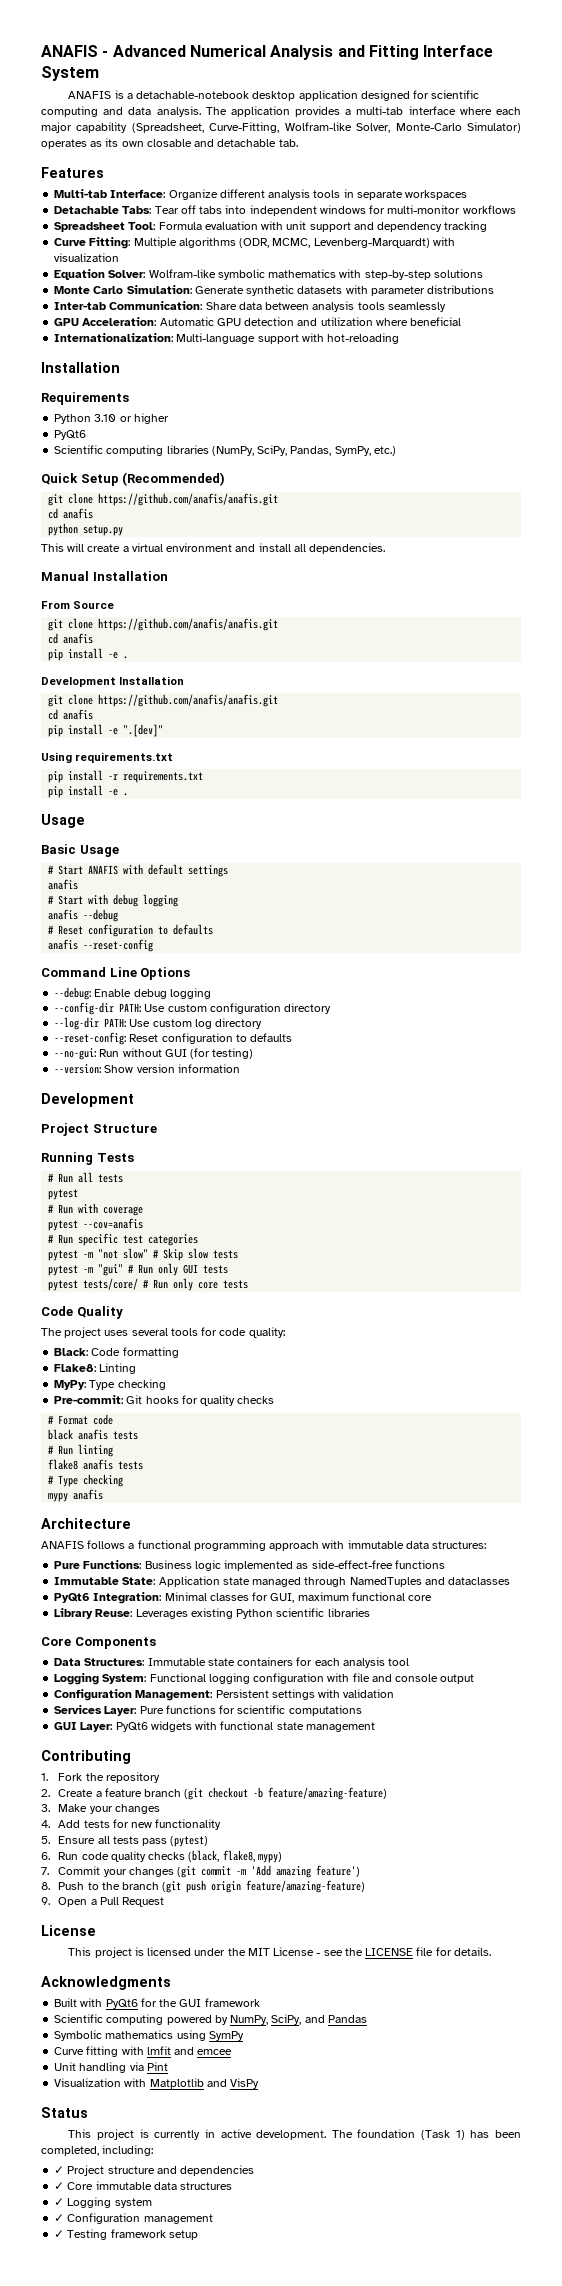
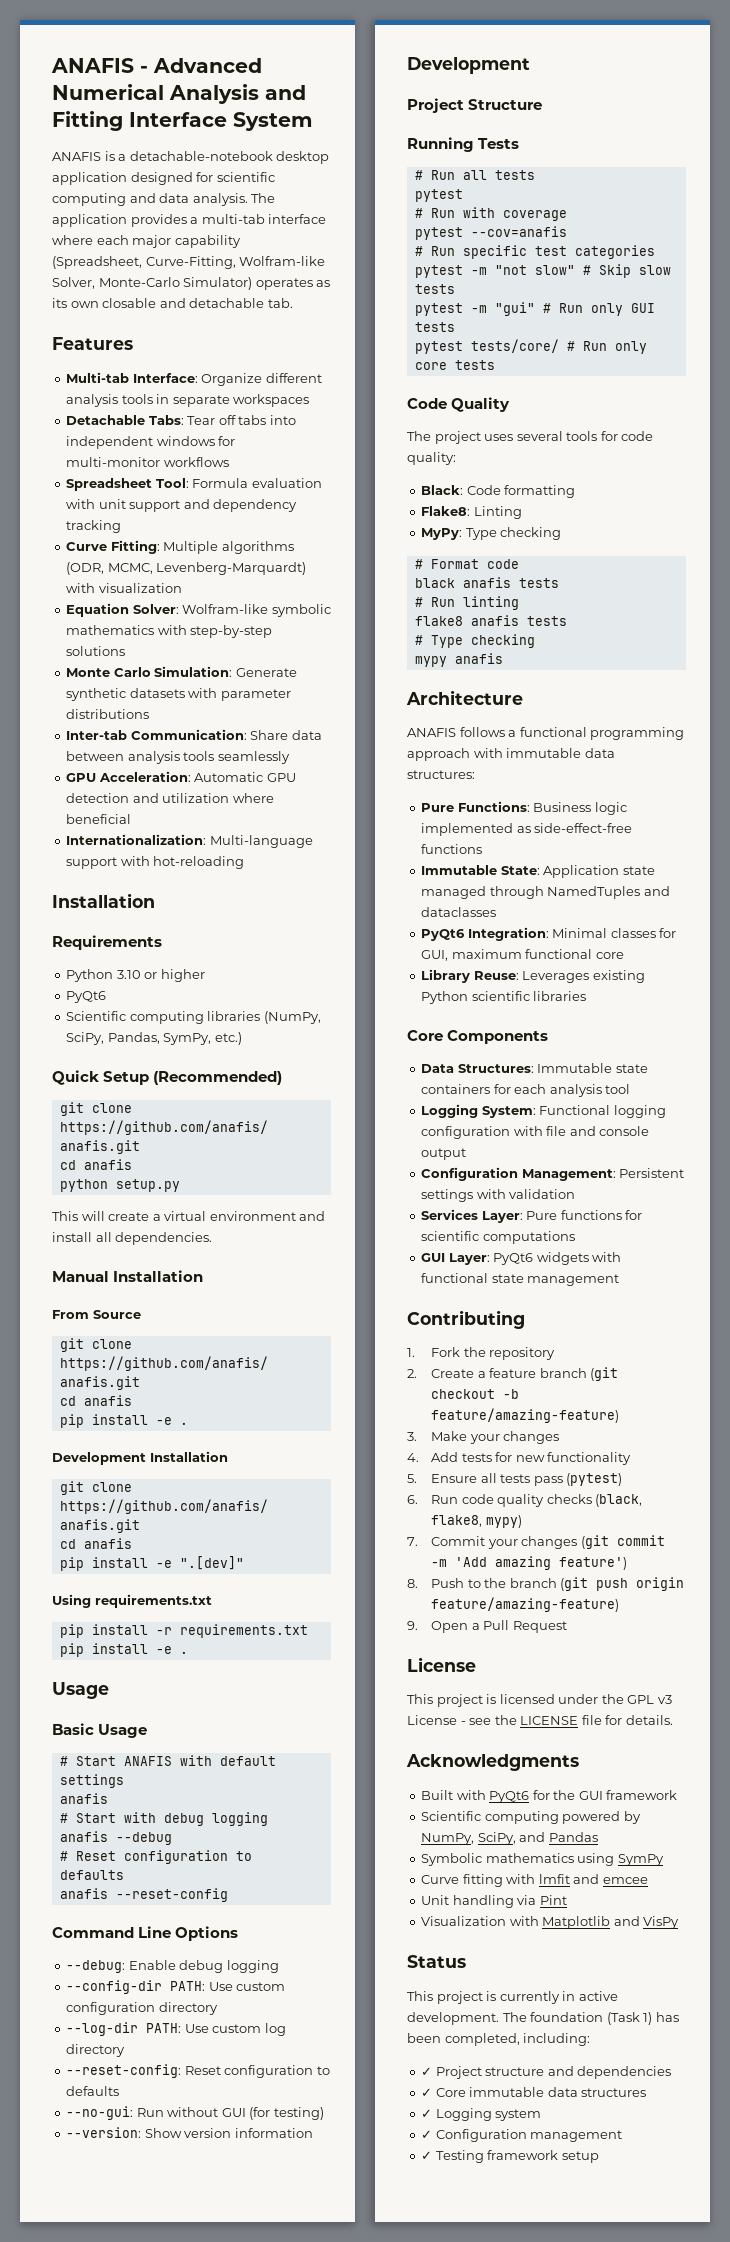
- Pre-commit: Git hooks for quality checks
- This project is licensed under the MIT License - see the LICENSE file for details.
+ This project is licensed under the GPL v3 License - see the LICENSE file for details.

